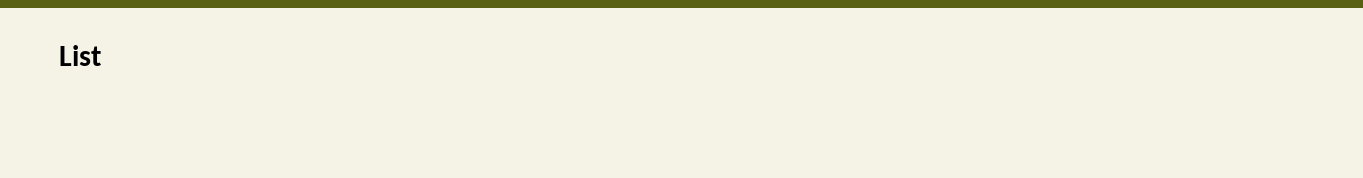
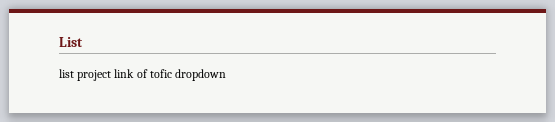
+ list project link of tofic dropdown

